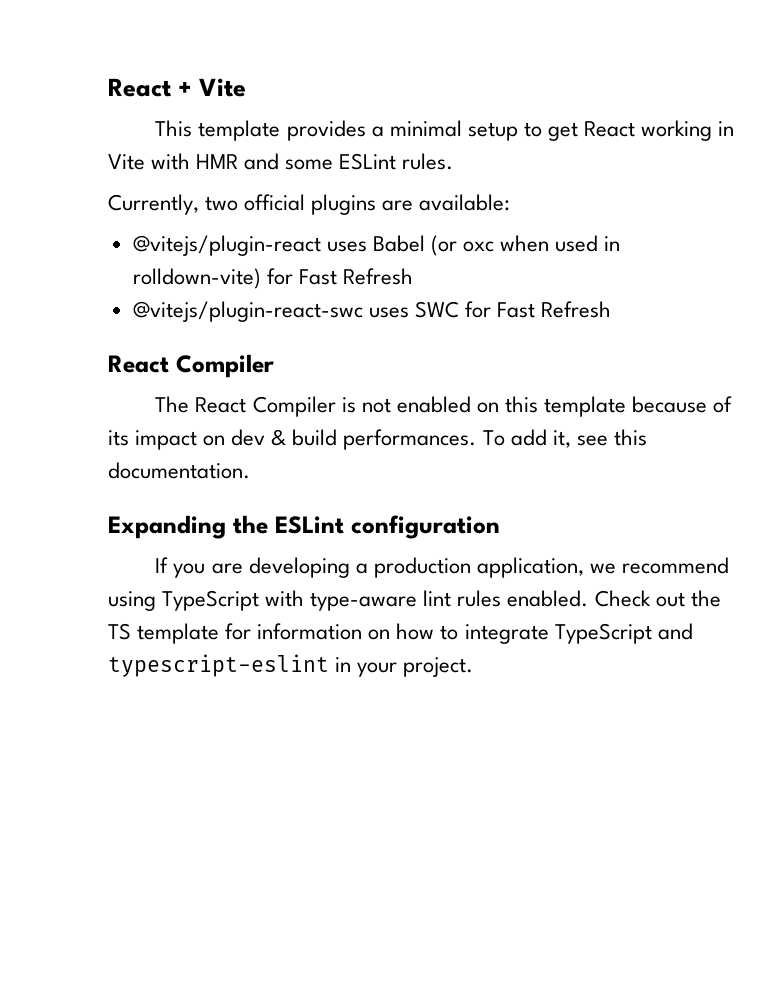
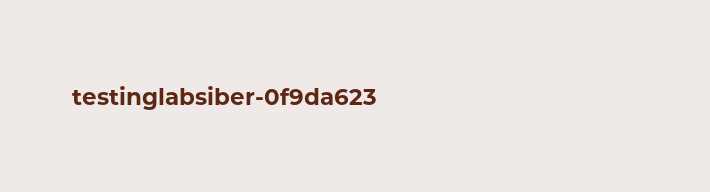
- React + Vite
- This template provides a minimal setup to get React working in Vite with HMR and some ESLint rules.
- Currently, two official plugins are available:
- @vitejs/plugin-react uses Babel (or oxc when used in rolldown-vite) for Fast Refresh
- @vitejs/plugin-react-swc uses SWC for Fast Refresh
- React Compiler
- The React Compiler is not enabled on this template because of its impact on dev & build performances. To add it, see this documentation.
- Expanding the ESLint configuration
- If you are developing a production application, we recommend using TypeScript with type-aware lint rules enabled. Check out the TS template for information on how to integrate TypeScript and typescript-eslint in your project.
+ testinglabsiber-0f9da623

